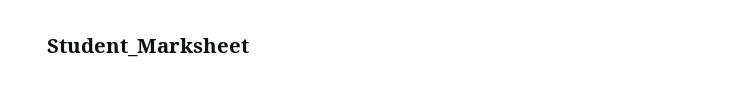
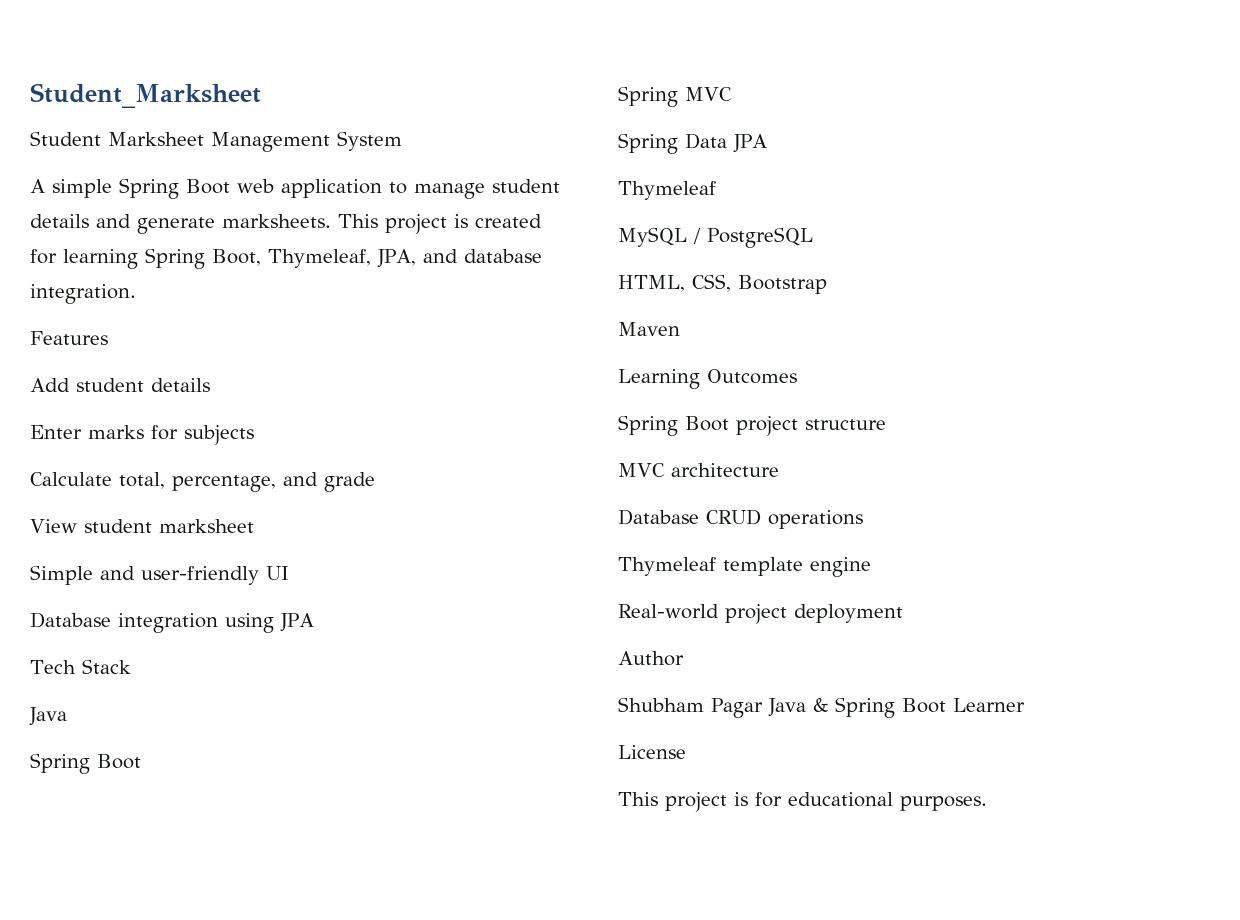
+ Student Marksheet Management System
+ A simple Spring Boot web application to manage student details and generate marksheets. This project is created for learning Spring Boot, Thymeleaf, JPA, and database integration.
+ Features
+ Add student details
+ Enter marks for subjects
+ Calculate total, percentage, and grade
+ View student marksheet
+ Simple and user-friendly UI
+ Database integration using JPA
+ Tech Stack
+ Java
+ Spring Boot
+ Spring MVC
+ Spring Data JPA
+ Thymeleaf
+ MySQL / PostgreSQL
+ HTML, CSS, Bootstrap
+ Maven
+ Learning Outcomes
+ Spring Boot project structure
+ MVC architecture
+ Database CRUD operations
+ Thymeleaf template engine
+ Real-world project deployment
+ Author
+ Shubham Pagar Java & Spring Boot Learner
+ License
+ This project is for educational purposes.

